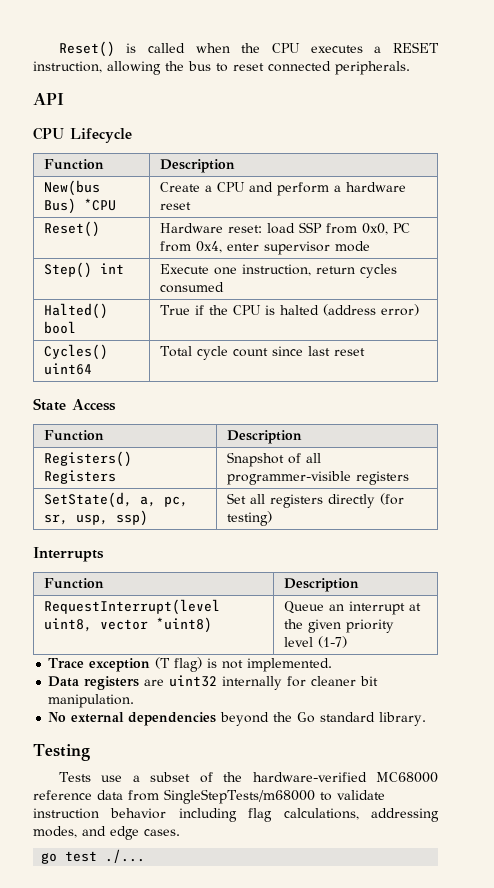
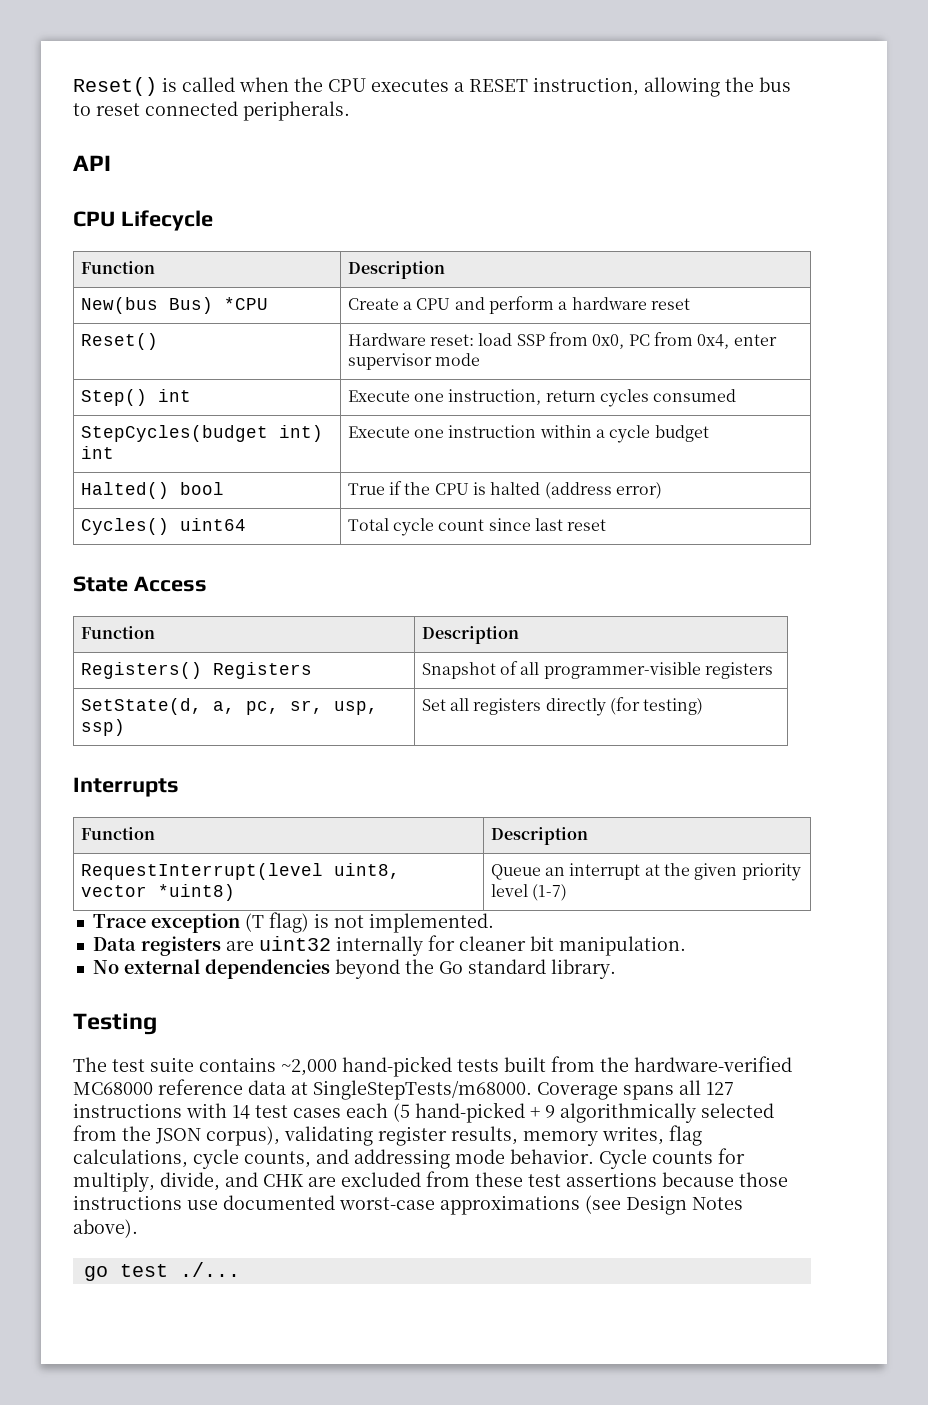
+ StepCycles(budget int) int | Execute one instruction within a cycle budget
- Tests use a subset of the hardware-verified MC68000 reference data from SingleStepTests/m68000 to validate instruction behavior including flag calculations, addressing modes, and edge cases.
+ The test suite contains ~2,000 hand-picked tests built from the hardware-verified MC68000 reference data at SingleStepTests/m68000. Coverage spans all 127 instructions with 14 test cases each (5 hand-picked + 9 algorithmically selected from the JSON corpus), validating register results, memory writes, flag calculations, cycle counts, and addressing mode behavior. Cycle counts for multiply, divide, and CHK are excluded from these test assertions because those instructions use documented worst-case approximations (see Design Notes above).

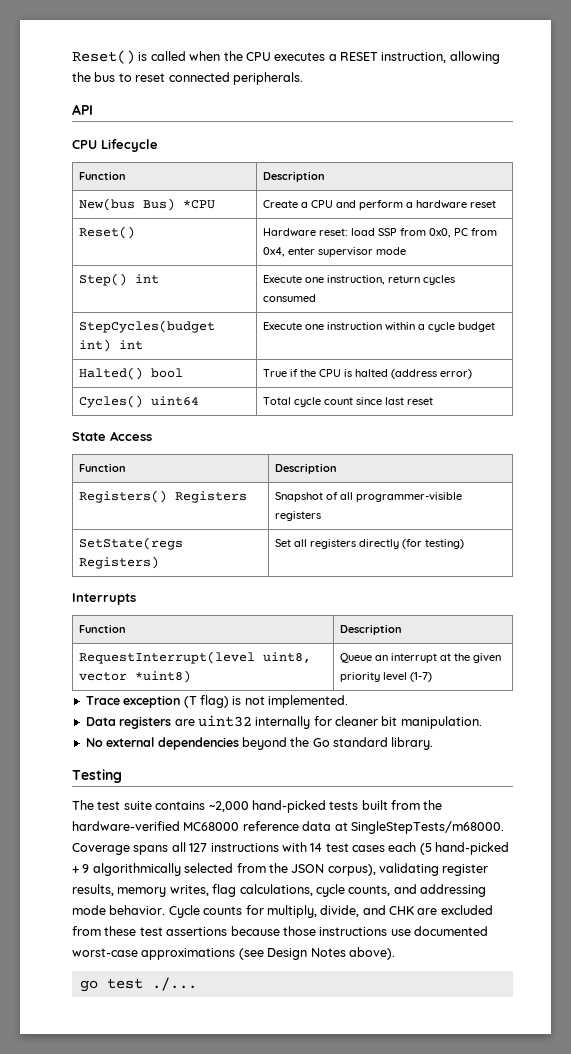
- SetState(d, a, pc, sr, usp, ssp) | Set all registers directly (for testing)
+ SetState(regs Registers) | Set all registers directly (for testing)

